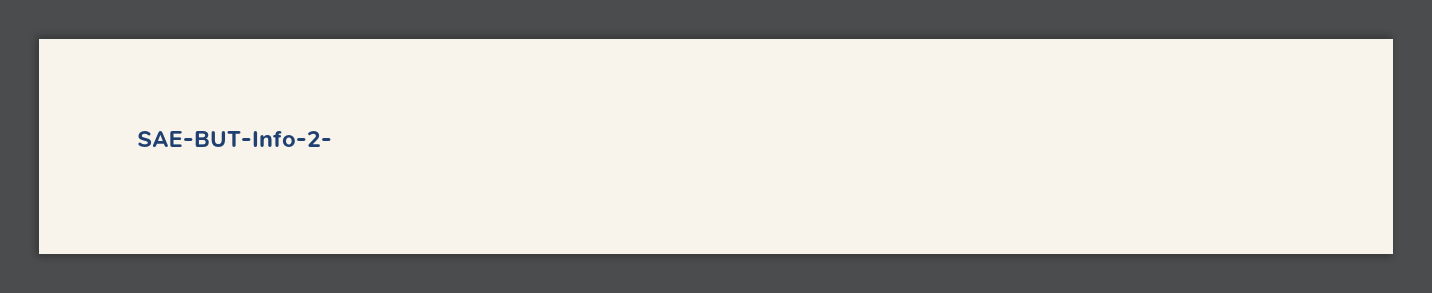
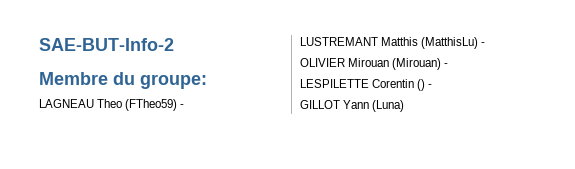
- SAE-BUT-Info-2-
+ SAE-BUT-Info-2
+ Membre du groupe:
+ LAGNEAU Theo (FTheo59) -
+ LUSTREMANT Matthis (MatthisLu) -
+ OLIVIER Mirouan (Mirouan) -
+ LESPILETTE Corentin () -
+ GILLOT Yann (Luna)

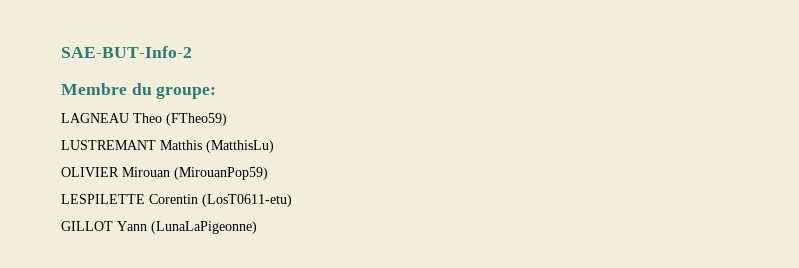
- LAGNEAU Theo (FTheo59) -
+ LAGNEAU Theo (FTheo59)
- LUSTREMANT Matthis (MatthisLu) -
+ LUSTREMANT Matthis (MatthisLu)
- OLIVIER Mirouan (Mirouan) -
+ OLIVIER Mirouan (MirouanPop59)
- LESPILETTE Corentin () -
+ LESPILETTE Corentin (LosT0611-etu)
- GILLOT Yann (Luna)
+ GILLOT Yann (LunaLaPigeonne)

